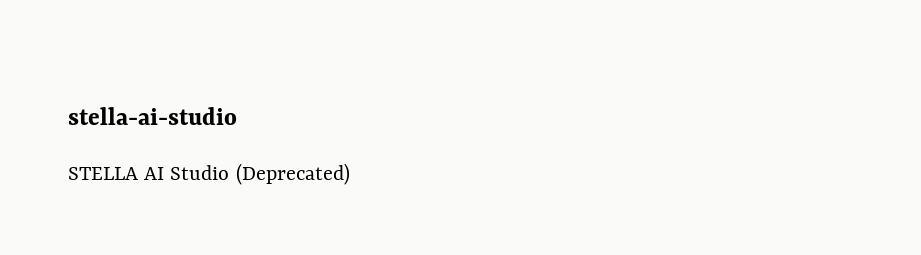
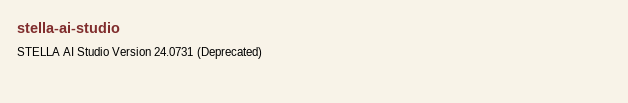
- STELLA AI Studio (Deprecated)
+ STELLA AI Studio Version 24.0731 (Deprecated)

